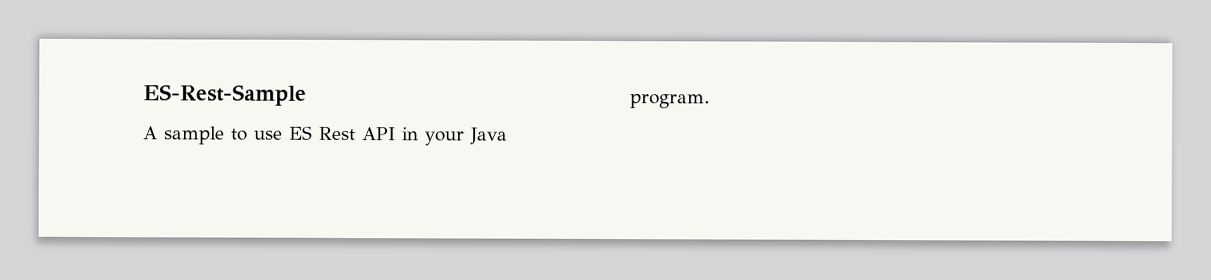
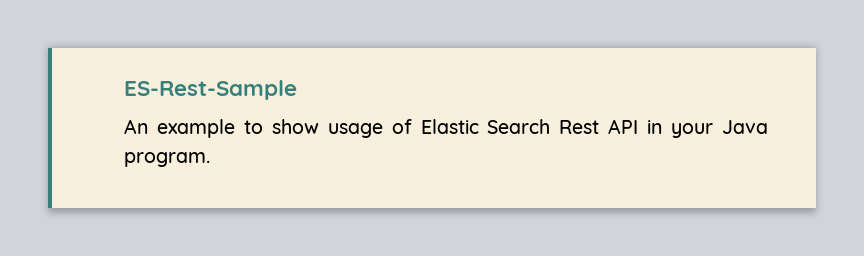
- A sample to use ES Rest API in your Java program.
+ An example to show usage of Elastic Search Rest API in your Java program.

